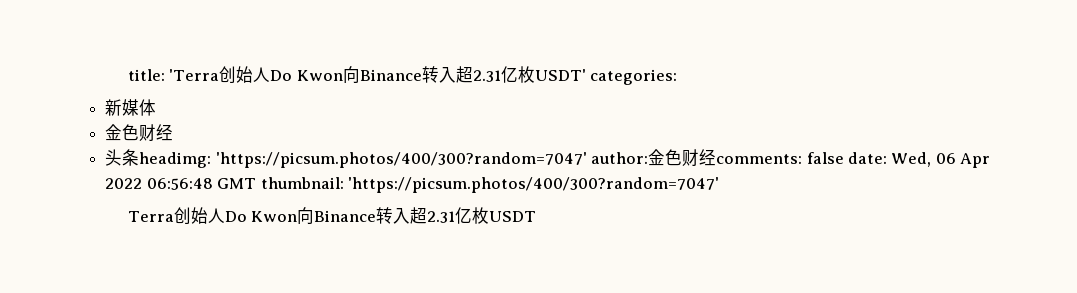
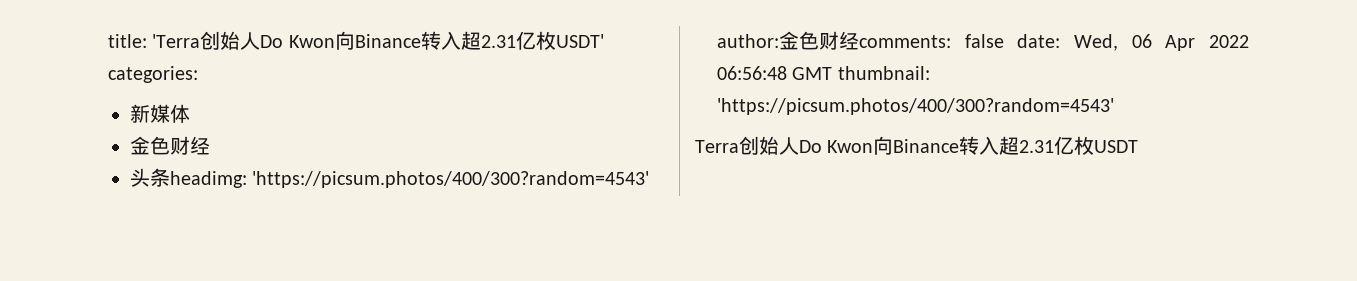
- 头条headimg: 'https://picsum.photos/400/300?random=7047' author:金色财经comments: false date: Wed, 06 Apr 2022 06:56:48 GMT thumbnail: 'https://picsum.photos/400/300?random=7047'
+ 头条headimg: 'https://picsum.photos/400/300?random=4543' author:金色财经comments: false date: Wed, 06 Apr 2022 06:56:48 GMT thumbnail: 'https://picsum.photos/400/300?random=4543'

